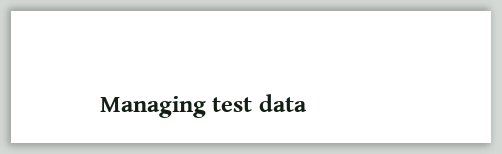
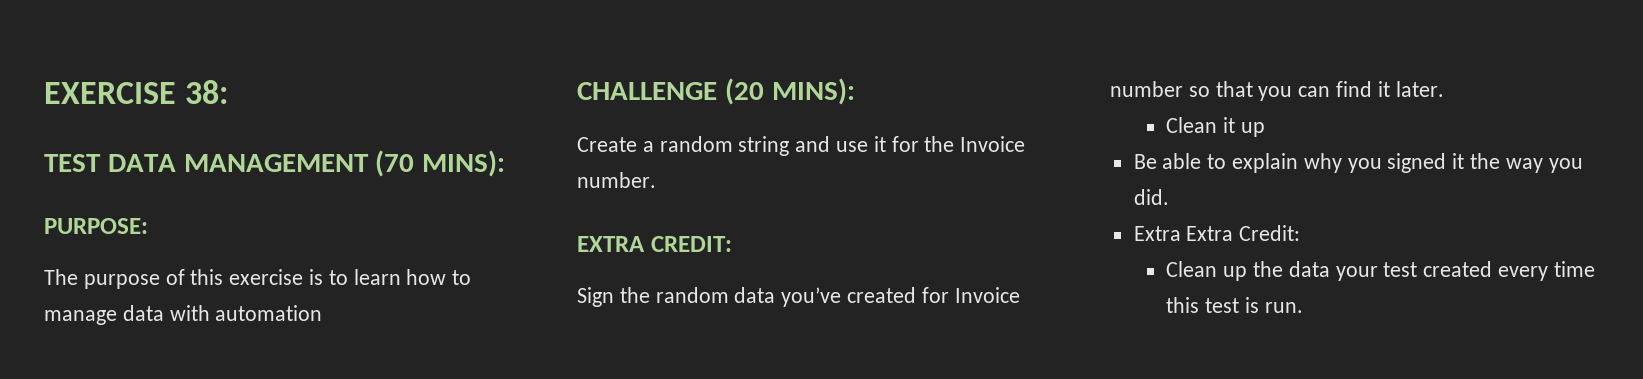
- Managing test data
+ EXERCISE 38:
+ TEST DATA MANAGEMENT (70 MINS):
+ PURPOSE:
+ The purpose of this exercise is to learn how to manage data with automation
+ CHALLENGE (20 MINS):
+ Create a random string and use it for the Invoice number.
+ EXTRA CREDIT:
+ Sign the random data you’ve created for Invoice number so that you can find it later.
+ Clean it up
+ Be able to explain why you signed it the way you did.
+ Extra Extra Credit:
+ Clean up the data your test created every time this test is run.

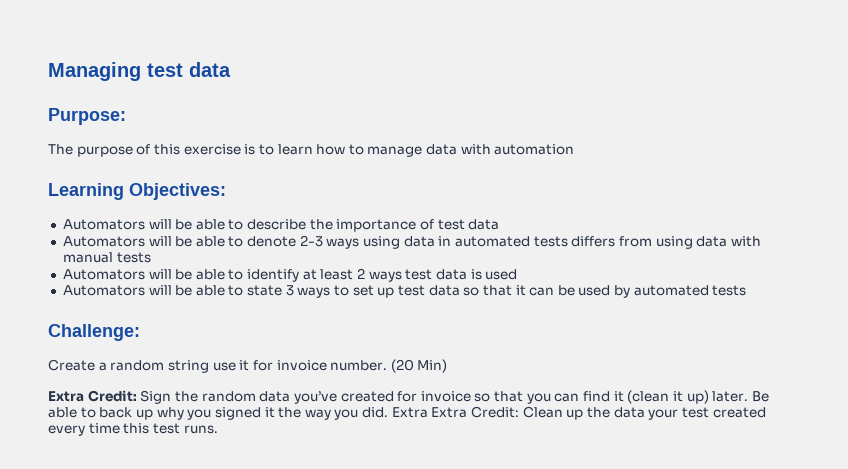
- EXERCISE 38:
- TEST DATA MANAGEMENT (70 MINS):
- PURPOSE:
+ Managing test data
+ Purpose:
- CHALLENGE (20 MINS):
+ Learning Objectives:
+ Automators will be able to describe the importance of test data
+ Automators will be able to denote 2-3 ways using data in automated tests differs from using data with manual tests
+ Automators will be able to identify at least 2 ways test data is used
+ Automators will be able to state 3 ways to set up test data so that it can be used by automated tests
+ Challenge:
- Create a random string and use it for the Invoice number.
- EXTRA CREDIT:
- Sign the random data you’ve created for Invoice number so that you can find it later.
- Clean it up
- Be able to explain why you signed it the way you did.
- Extra Extra Credit:
- Clean up the data your test created every time this test is run.
+ Create a random string use it for invoice number. (20 Min)
+ Extra Credit: Sign the random data you’ve created for invoice so that you can find it (clean it up) later. Be able to back up why you signed it the way you did. Extra Extra Credit: Clean up the data your test created every time this test runs.

